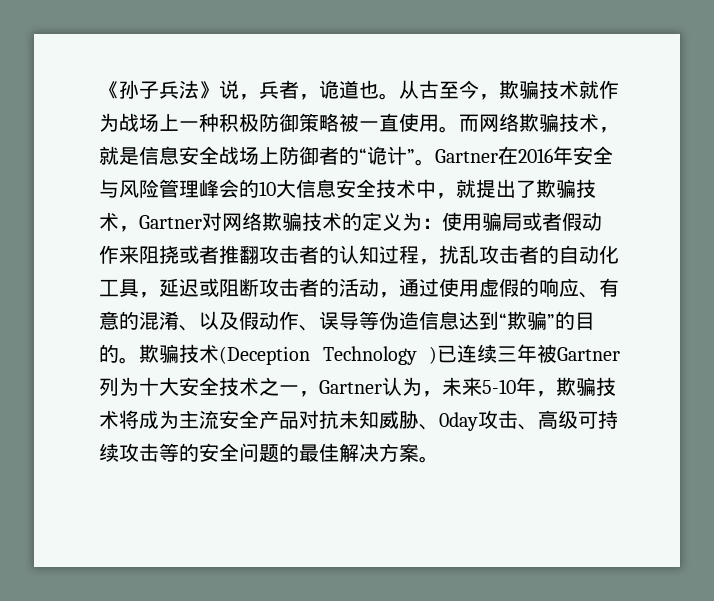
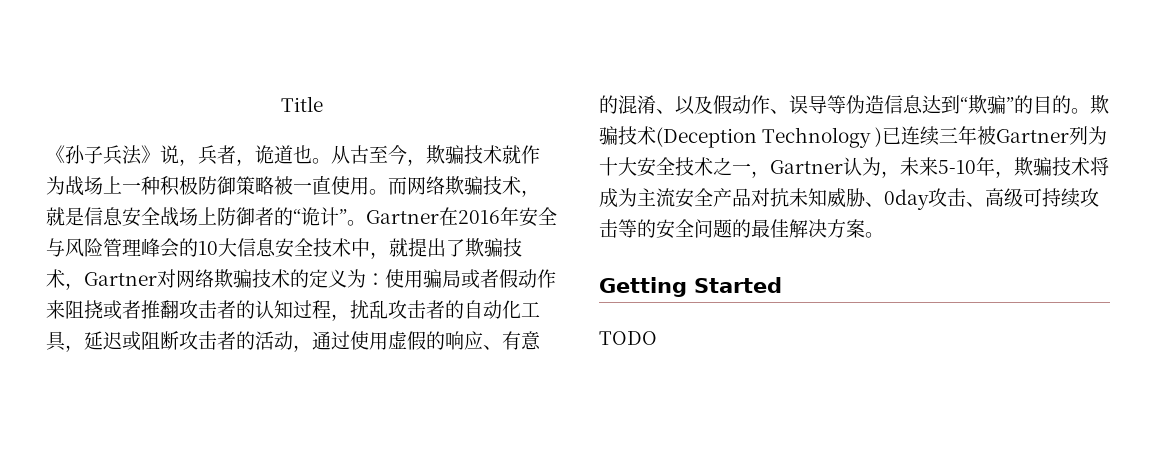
+ Title
+ Getting Started
+ TODO

